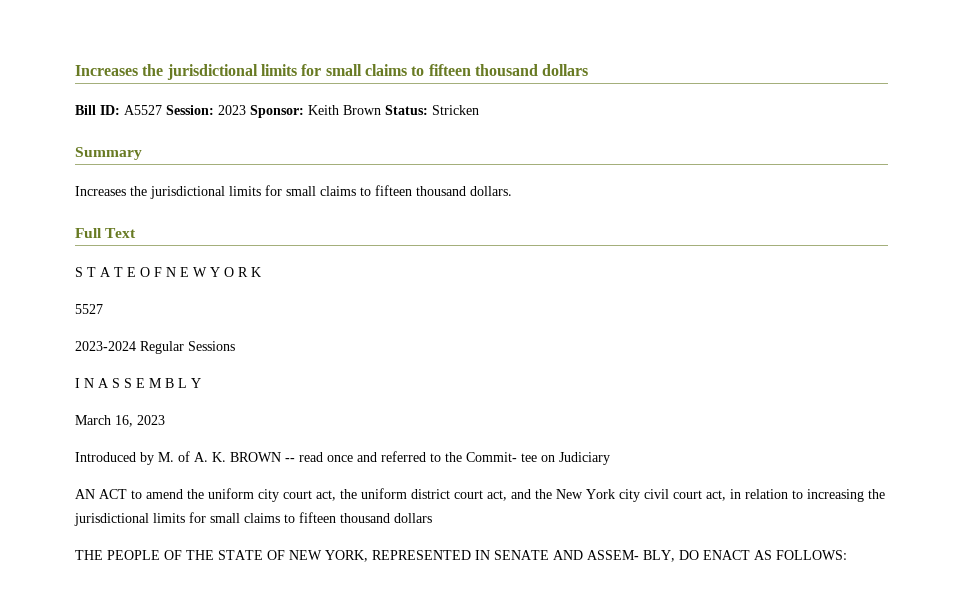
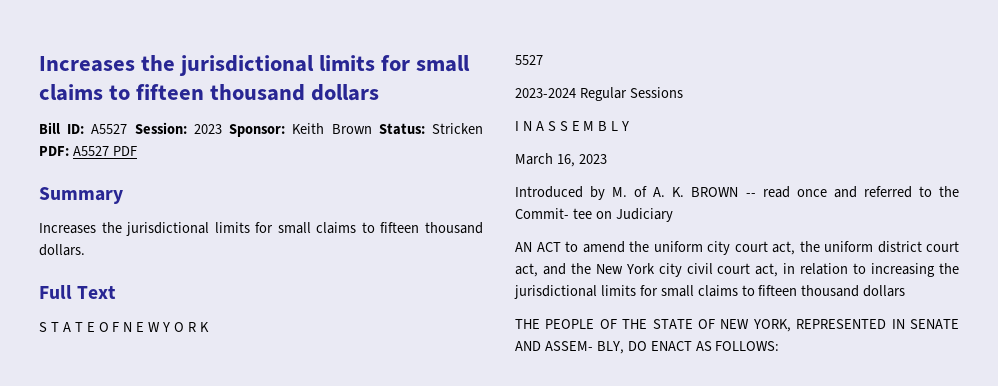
- Bill ID: A5527 Session: 2023 Sponsor: Keith Brown Status: Stricken
+ Bill ID: A5527 Session: 2023 Sponsor: Keith Brown Status: Stricken PDF: A5527 PDF

